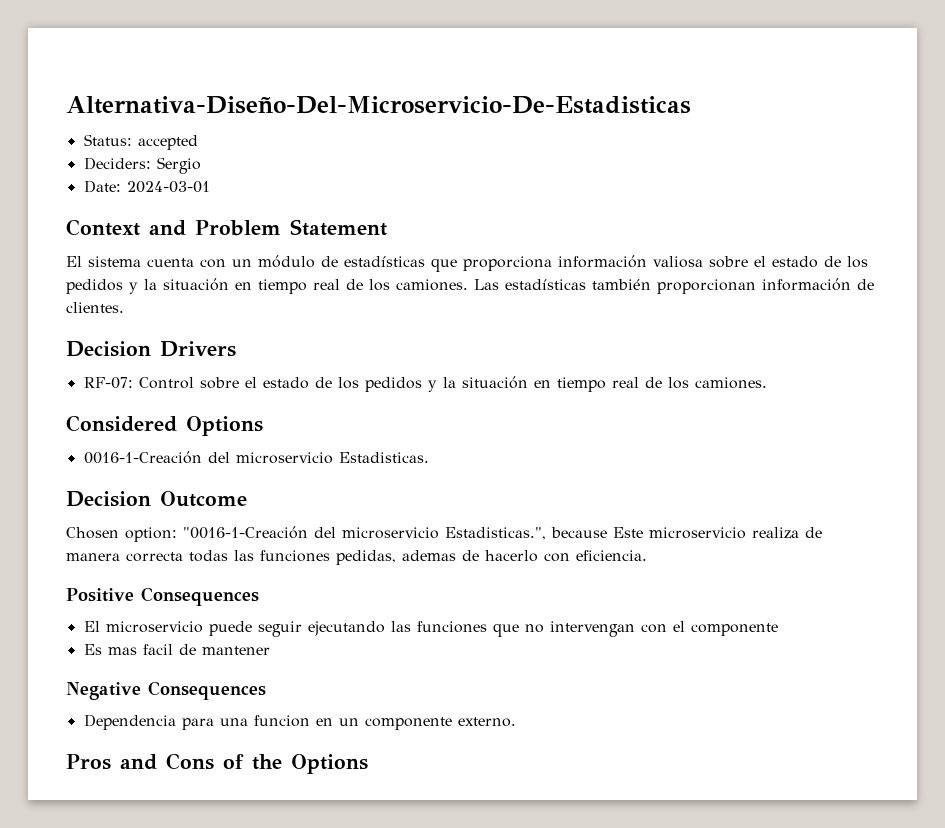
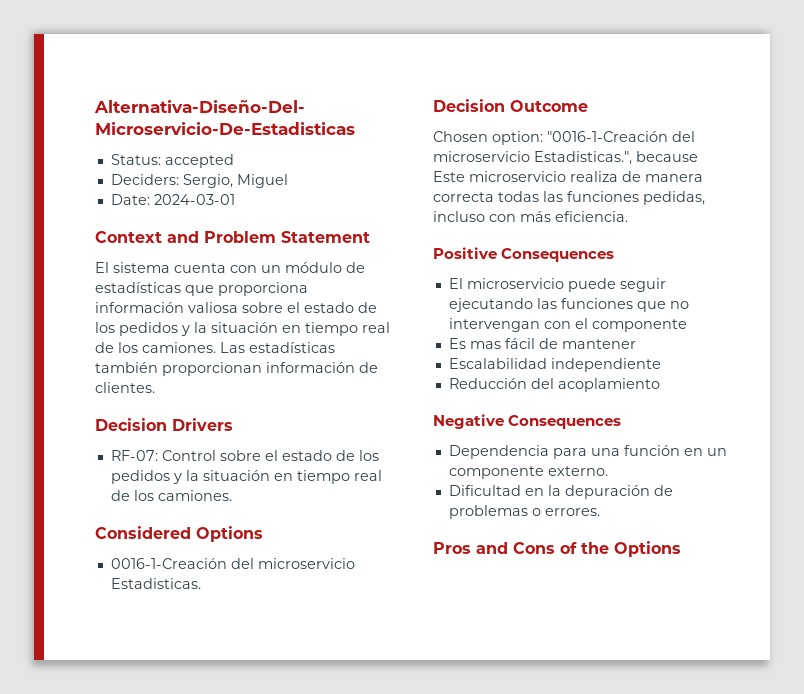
- Deciders: Sergio
+ Deciders: Sergio, Miguel
- Chosen option: "0016-1-Creación del microservicio Estadisticas.", because Este microservicio realiza de manera correcta todas las funciones pedidas, ademas de hacerlo con eficiencia.
+ Chosen option: "0016-1-Creación del microservicio Estadisticas.", because Este microservicio realiza de manera correcta todas las funciones pedidas, incluso con más eficiencia.
- Es mas facil de mantener
+ Es mas fácil de mantener
+ Escalabilidad independiente
+ Reducción del acoplamiento
- Dependencia para una funcion en un componente externo.
+ Dependencia para una función en un componente externo.
+ Dificultad en la depuración de problemas o errores.

